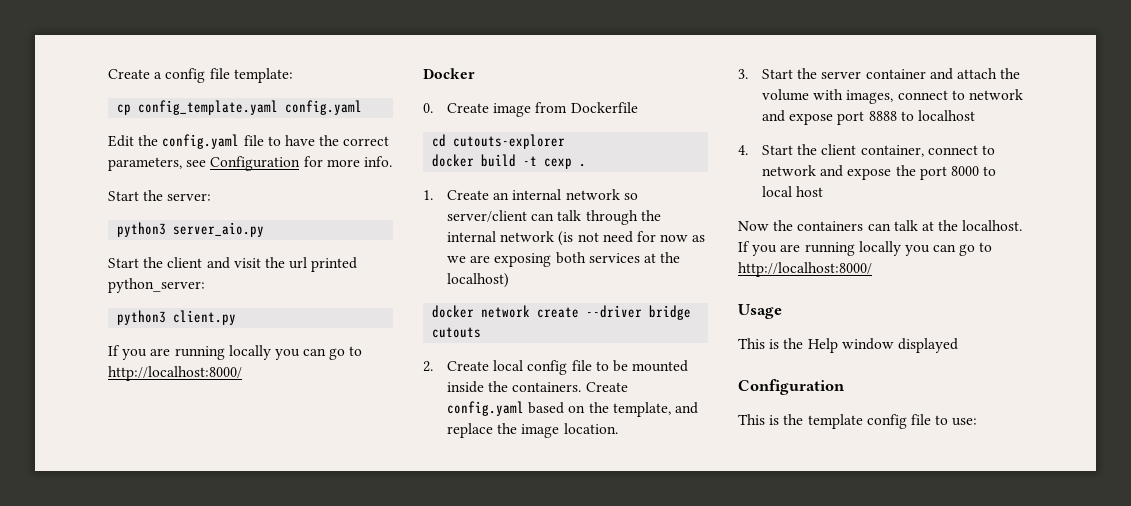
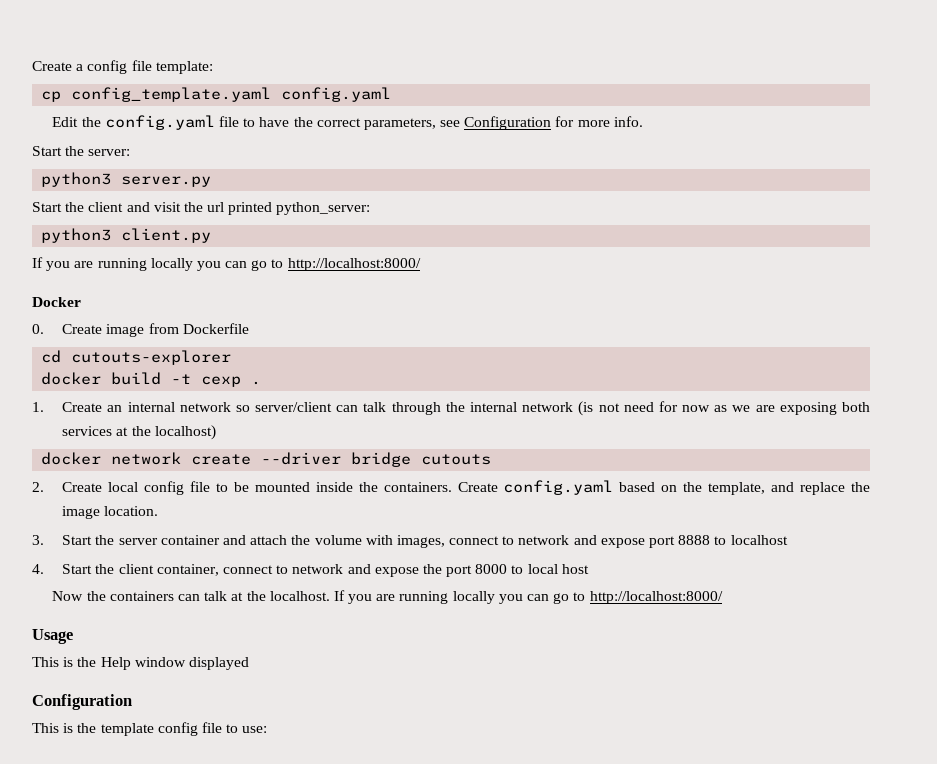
- python3 server_aio.py
+ python3 server.py

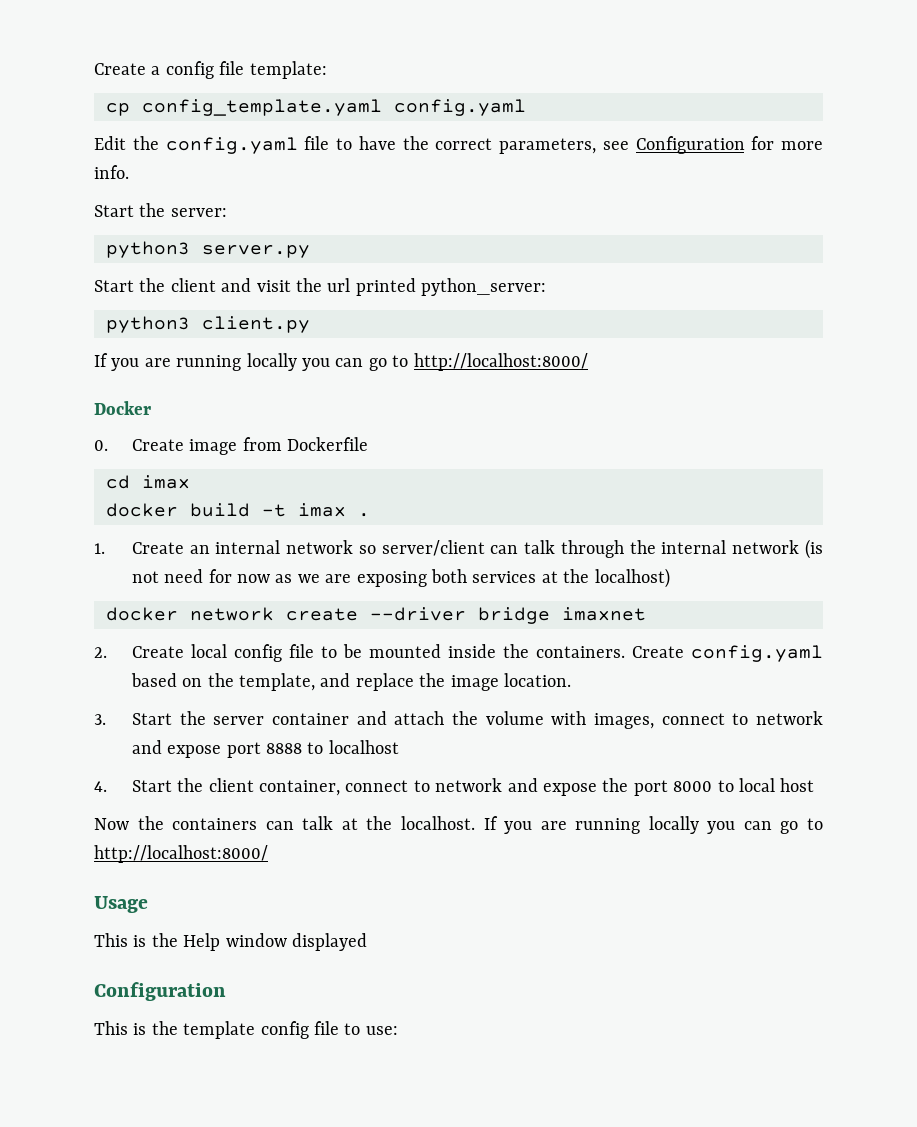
- cd cutouts-explorer
+ cd imax
- docker build -t cexp .
+ docker build -t imax .
- docker network create --driver bridge cutouts
+ docker network create --driver bridge imaxnet

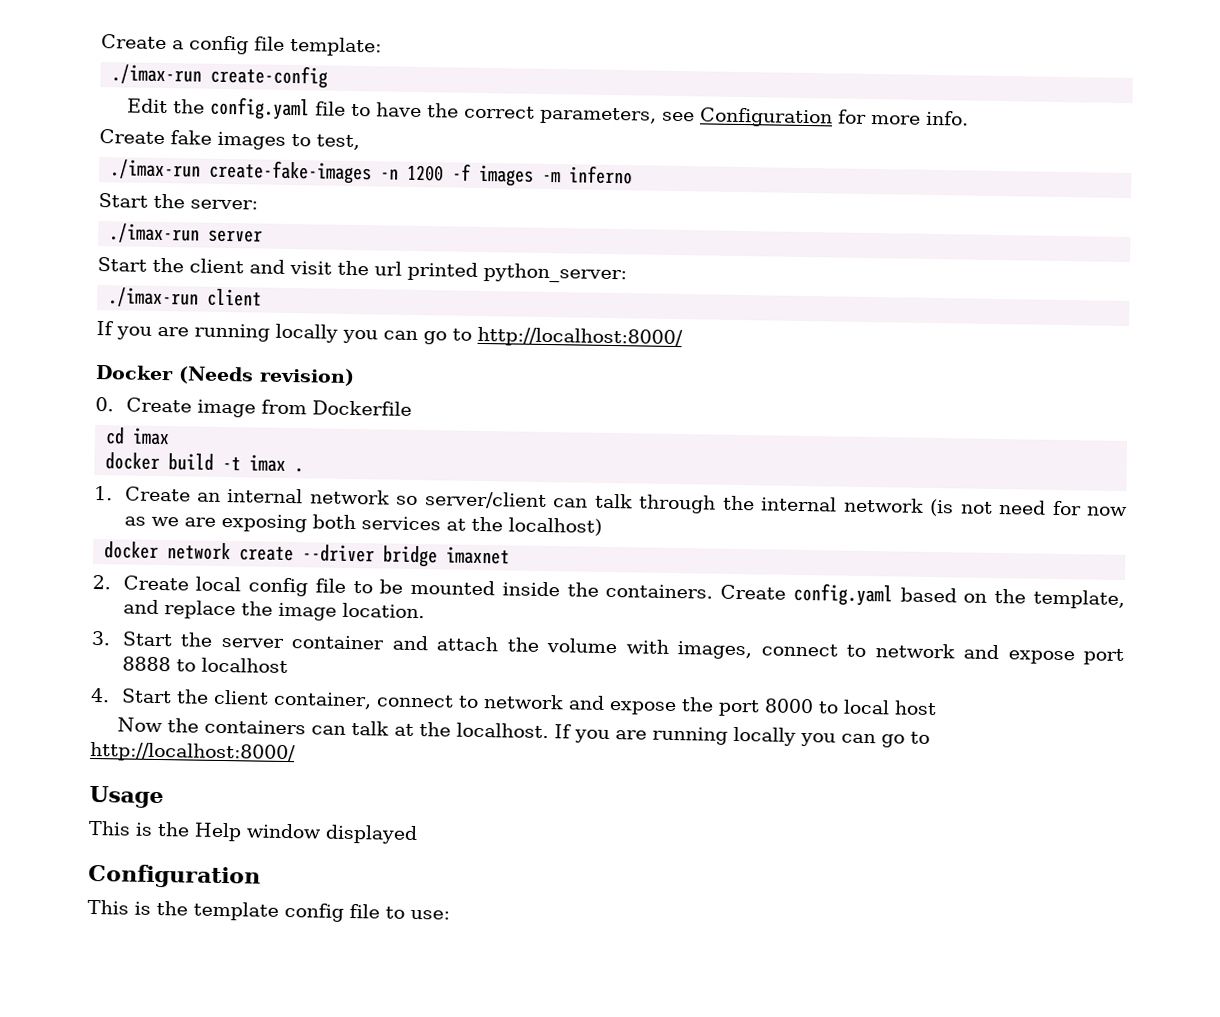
- cp config_template.yaml config.yaml
+ ./imax-run create-config
+ Create fake images to test,
+ ./imax-run create-fake-images -n 1200 -f images -m inferno
- python3 server.py
+ ./imax-run server
- python3 client.py
+ ./imax-run client
- Docker
+ Docker (Needs revision)

